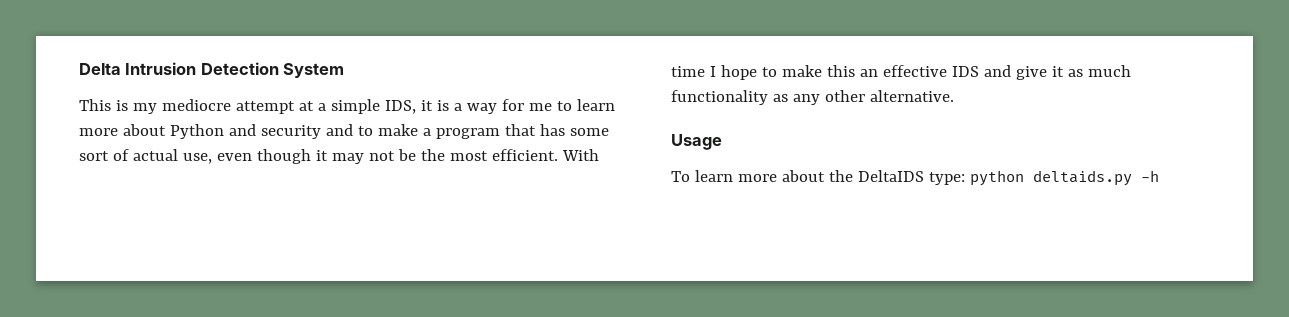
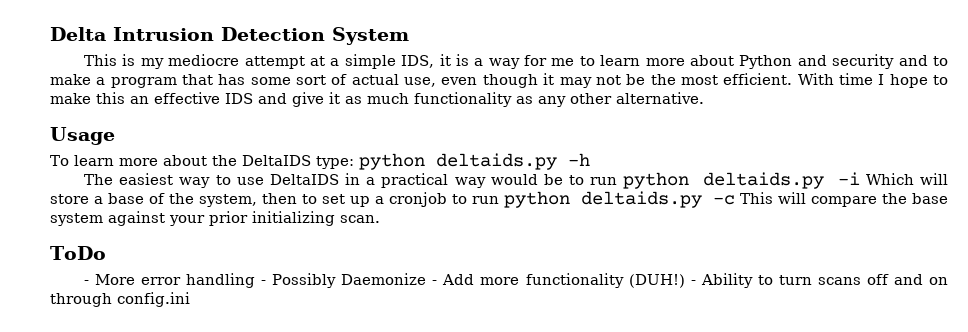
+ The easiest way to use DeltaIDS in a practical way would be to run python deltaids.py -i Which will store a base of the system, then to set up a cronjob to run python deltaids.py -c This will compare the base system against your prior initializing scan.
+ ToDo
+ - More error handling - Possibly Daemonize - Add more functionality (DUH!) - Ability to turn scans off and on through config.ini

